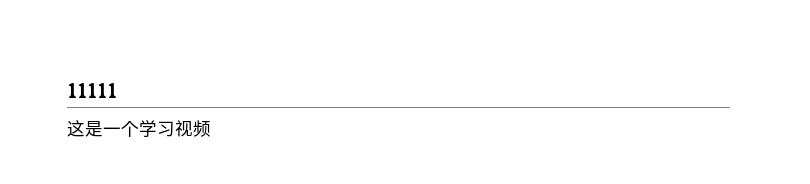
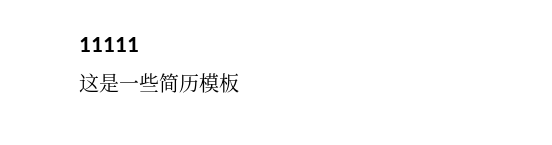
- 这是一个学习视频
+ 这是一些简历模板

